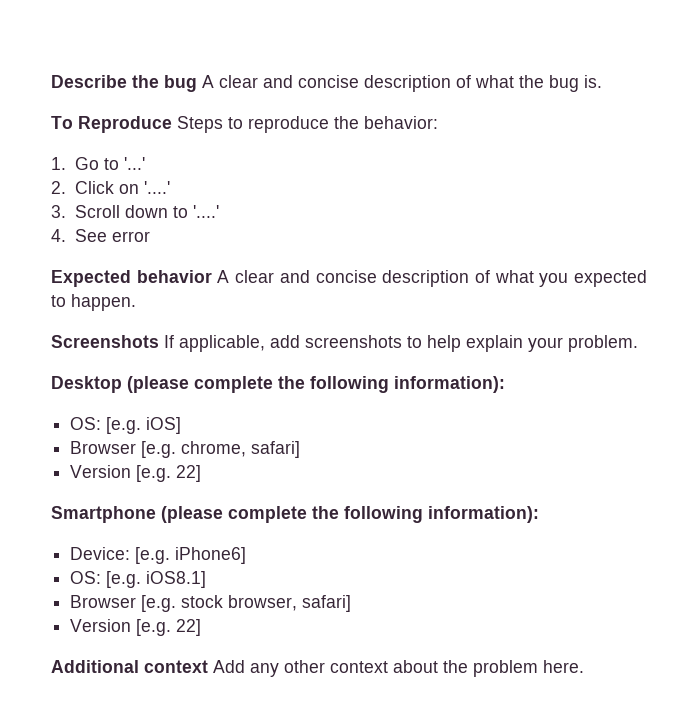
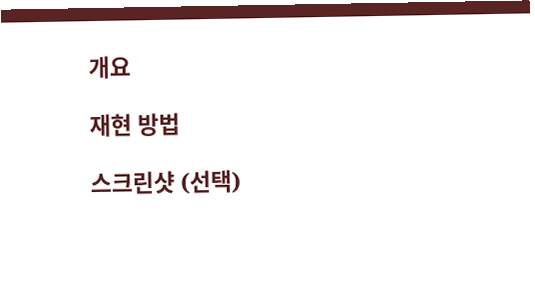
- Describe the bug A clear and concise description of what the bug is.
- To Reproduce Steps to reproduce the behavior:
- 1. Go to '...'
- 2. Click on '....'
- 3. Scroll down to '....'
- 4. See error
- Expected behavior A clear and concise description of what you expected to happen.
- Screenshots If applicable, add screenshots to help explain your problem.
- Desktop (please complete the following information):
- OS: [e.g. iOS]
- Browser [e.g. chrome, safari]
- Version [e.g. 22]
- Smartphone (please complete the following information):
- Device: [e.g. iPhone6]
- OS: [e.g. iOS8.1]
- Browser [e.g. stock browser, safari]
- Version [e.g. 22]
- Additional context Add any other context about the problem here.
+ 개요
+ 재현 방법
+ 스크린샷 (선택)

